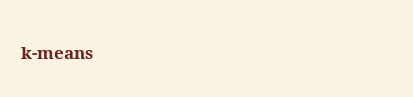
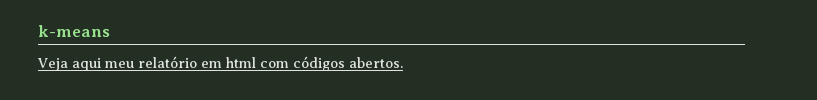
+ Veja aqui meu relatório em html com códigos abertos.

